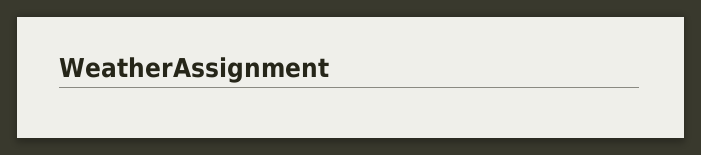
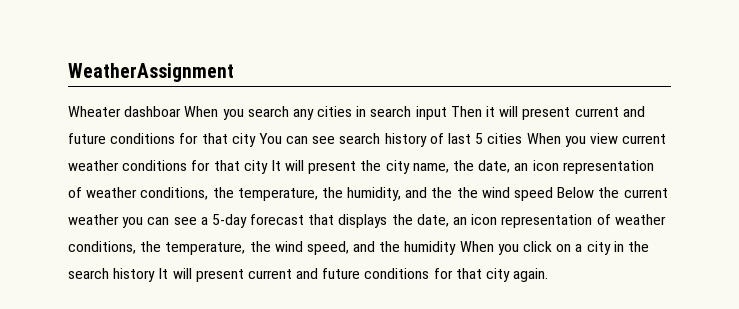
+ Wheater dashboar When you search any cities in search input Then it will present current and future conditions for that city You can see search history of last 5 cities When you view current weather conditions for that city It will present the city name, the date, an icon representation of weather conditions, the temperature, the humidity, and the the wind speed Below the current weather you can see a 5-day forecast that displays the date, an icon representation of weather conditions, the temperature, the wind speed, and the humidity When you click on a city in the search history It will present current and future conditions for that city again.

